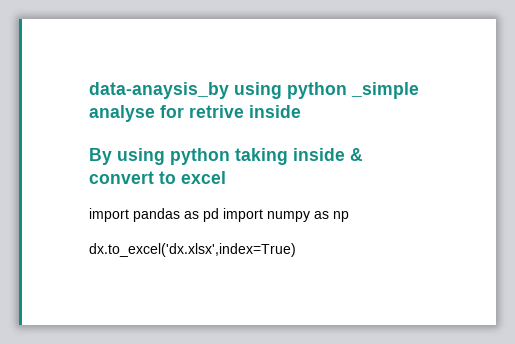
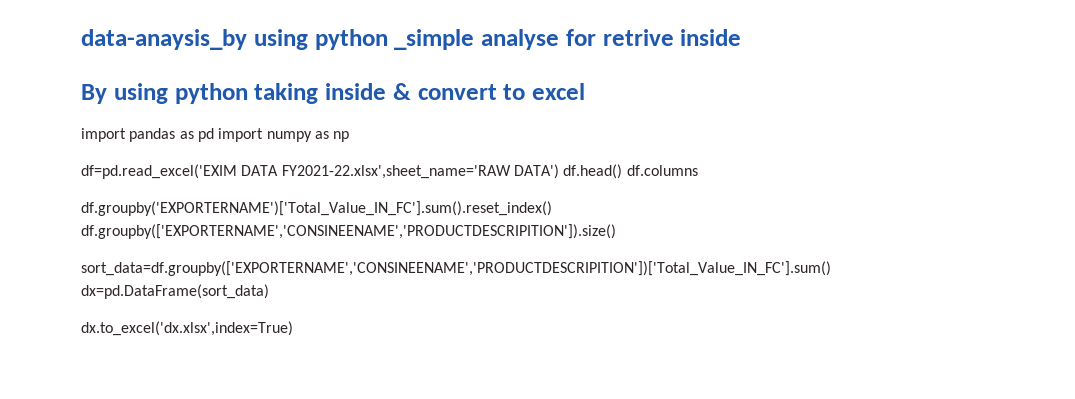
+ df=pd.read_excel('EXIM DATA FY2021-22.xlsx',sheet_name='RAW DATA') df.head() df.columns
+ df.groupby('EXPORTERNAME')['Total_Value_IN_FC'].sum().reset_index() df.groupby(['EXPORTERNAME','CONSINEENAME','PRODUCTDESCRIPITION']).size()
+ sort_data=df.groupby(['EXPORTERNAME','CONSINEENAME','PRODUCTDESCRIPITION'])['Total_Value_IN_FC'].sum() dx=pd.DataFrame(sort_data)

